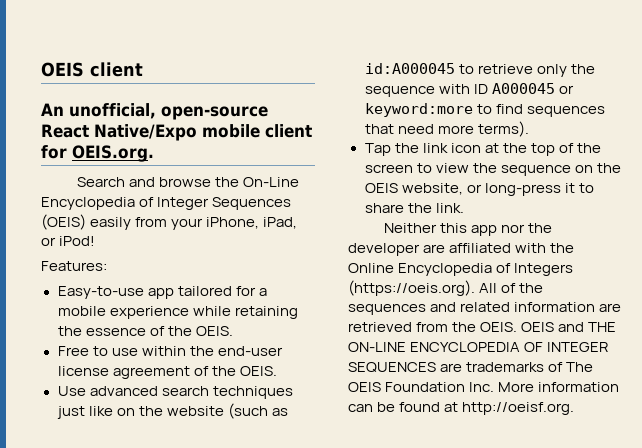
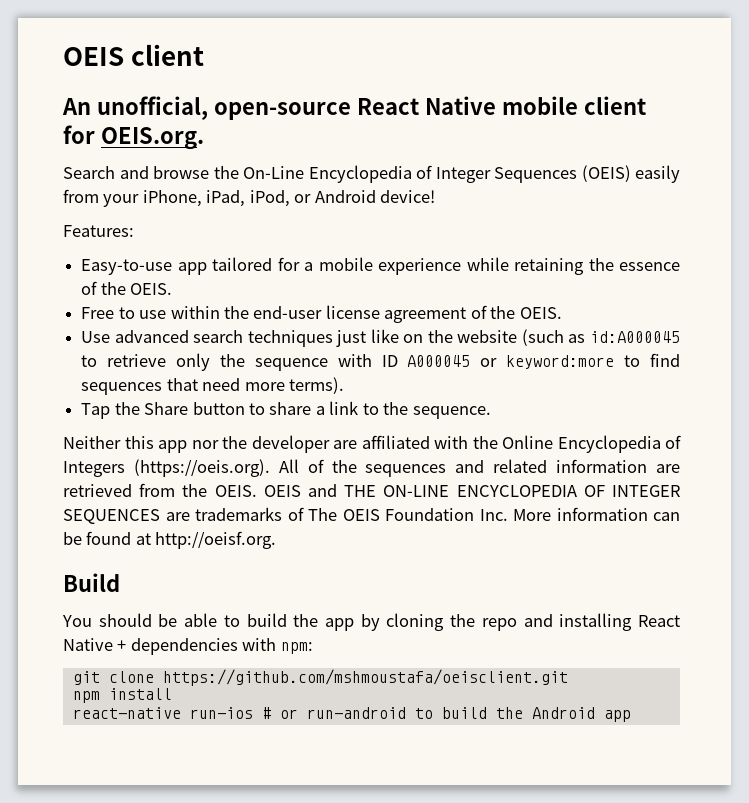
- An unofficial, open-source React Native/Expo mobile client for OEIS.org.
+ An unofficial, open-source React Native mobile client for OEIS.org.
- Search and browse the On-Line Encyclopedia of Integer Sequences (OEIS) easily from your iPhone, iPad, or iPod!
+ Search and browse the On-Line Encyclopedia of Integer Sequences (OEIS) easily from your iPhone, iPad, iPod, or Android device!
- Tap the link icon at the top of the screen to view the sequence on the OEIS website, or long-press it to share the link.
+ Tap the Share button to share a link to the sequence.
+ Build
+ You should be able to build the app by cloning the repo and installing React Native + dependencies with npm:
+ git clone https://github.com/mshmoustafa/oeisclient.git
+ npm install
+ react-native run-ios # or run-android to build the Android app

